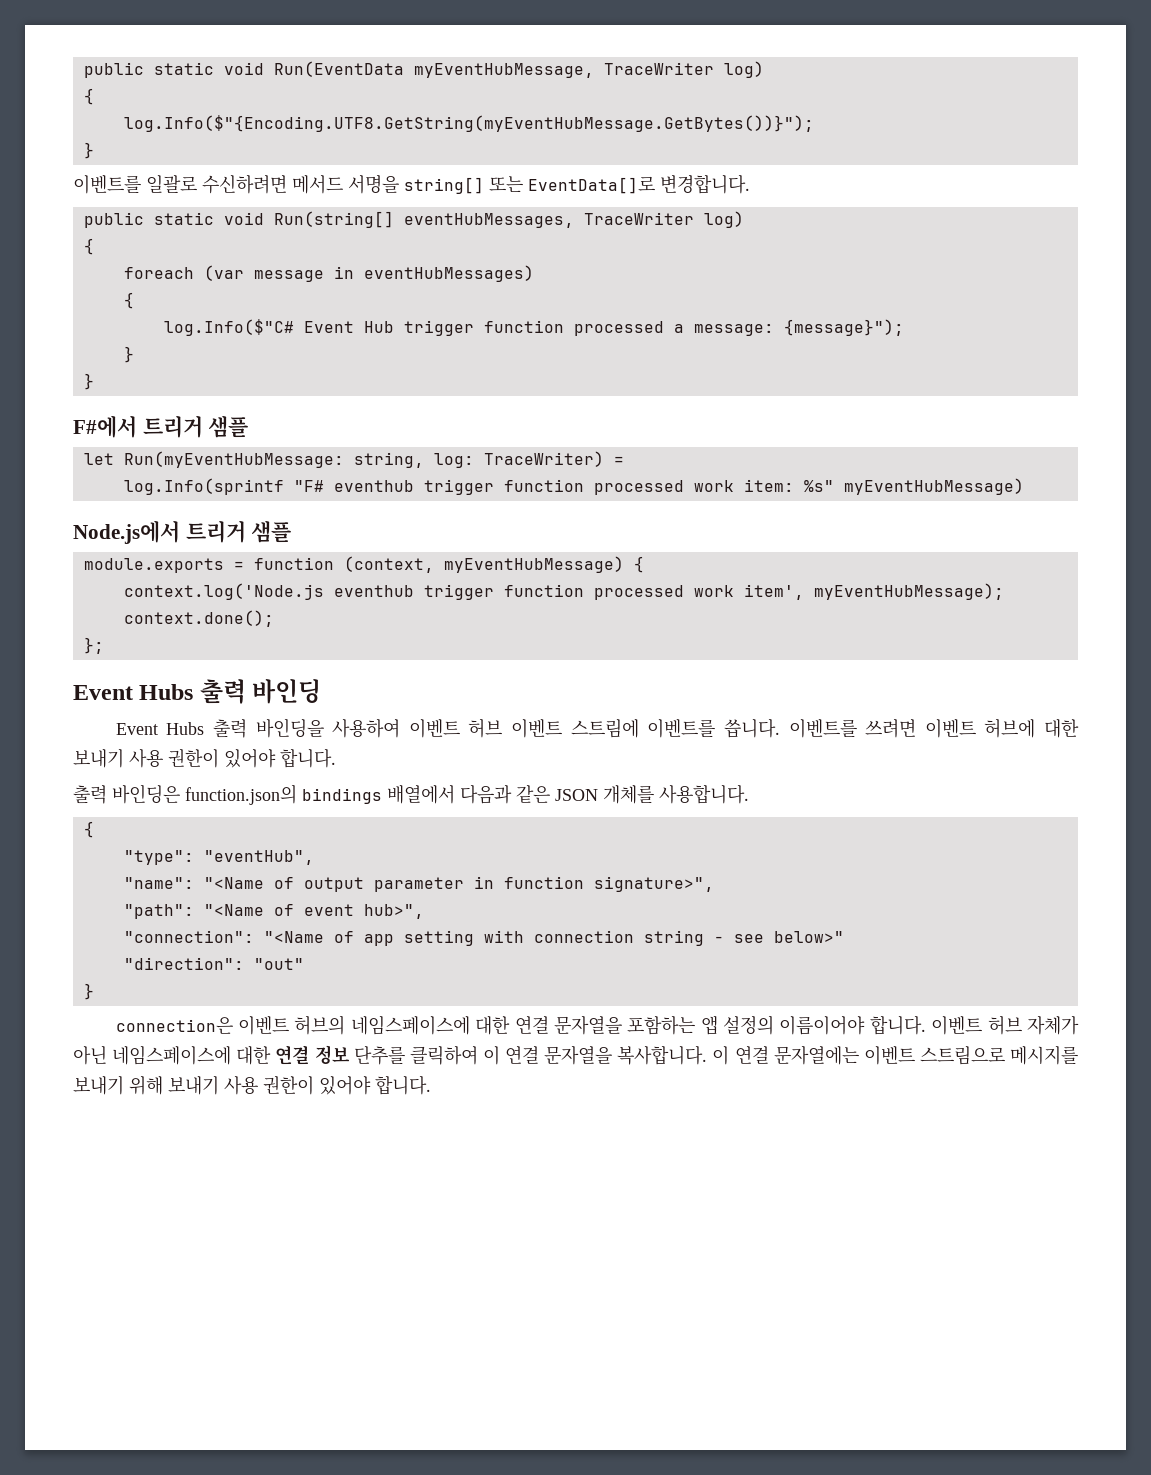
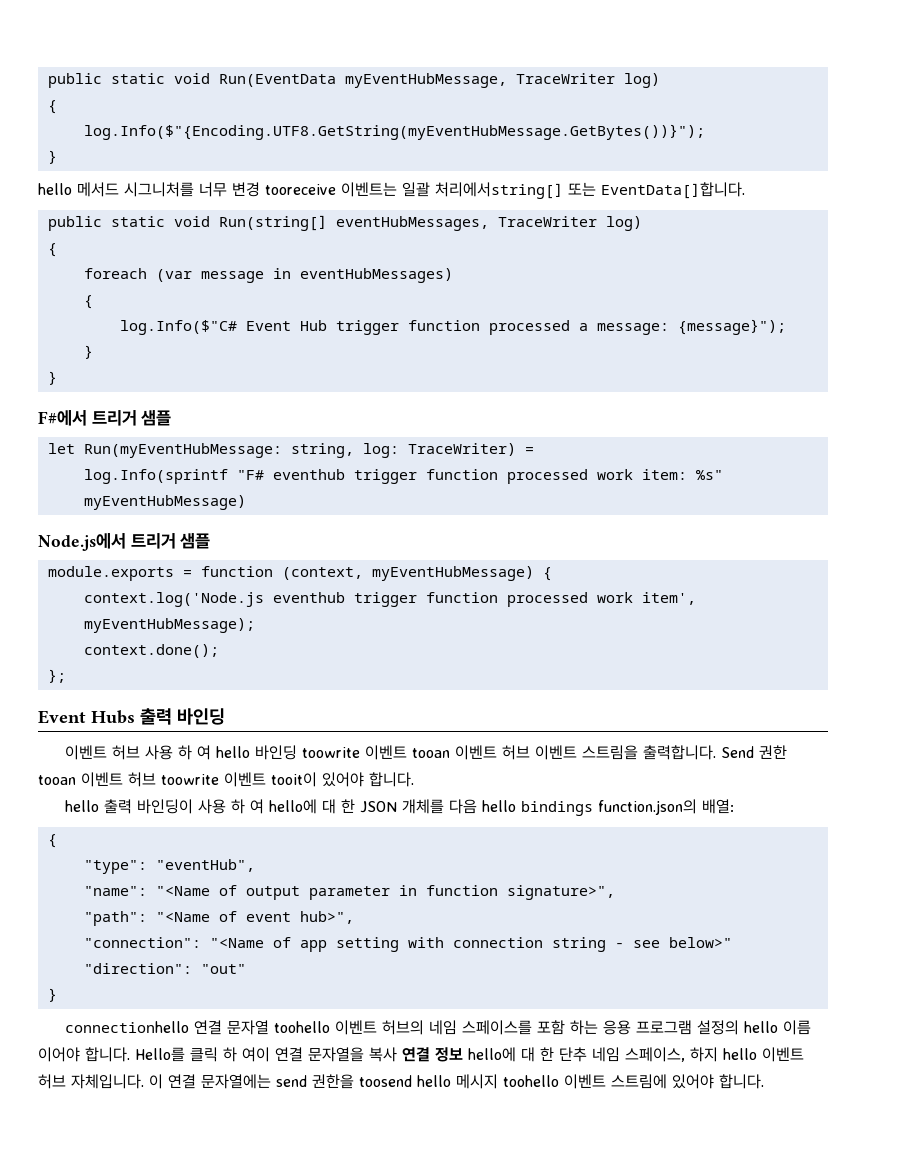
- 이벤트를 일괄로 수신하려면 메서드 서명을 string[] 또는 EventData[]로 변경합니다.
+ hello 메서드 시그니처를 너무 변경 tooreceive 이벤트는 일괄 처리에서string[] 또는 EventData[]합니다.
- Event Hubs 출력 바인딩을 사용하여 이벤트 허브 이벤트 스트림에 이벤트를 씁니다. 이벤트를 쓰려면 이벤트 허브에 대한 보내기 사용 권한이 있어야 합니다.
- 출력 바인딩은 function.json의 bindings 배열에서 다음과 같은 JSON 개체를 사용합니다.
+ 이벤트 허브 사용 하 여 hello 바인딩 toowrite 이벤트 tooan 이벤트 허브 이벤트 스트림을 출력합니다. Send 권한 tooan 이벤트 허브 toowrite 이벤트 tooit이 있어야 합니다.
+ hello 출력 바인딩이 사용 하 여 hello에 대 한 JSON 개체를 다음 hello bindings function.json의 배열:
- connection은 이벤트 허브의 네임스페이스에 대한 연결 문자열을 포함하는 앱 설정의 이름이어야 합니다. 이벤트 허브 자체가 아닌 네임스페이스에 대한 연결 정보 단추를 클릭하여 이 연결 문자열을 복사합니다. 이 연결 문자열에는 이벤트 스트림으로 메시지를 보내기 위해 보내기 사용 권한이 있어야 합니다.
+ connectionhello 연결 문자열 toohello 이벤트 허브의 네임 스페이스를 포함 하는 응용 프로그램 설정의 hello 이름 이어야 합니다. Hello를 클릭 하 여이 연결 문자열을 복사 연결 정보 hello에 대 한 단추 네임 스페이스, 하지 hello 이벤트 허브 자체입니다. 이 연결 문자열에는 send 권한을 toosend hello 메시지 toohello 이벤트 스트림에 있어야 합니다.

